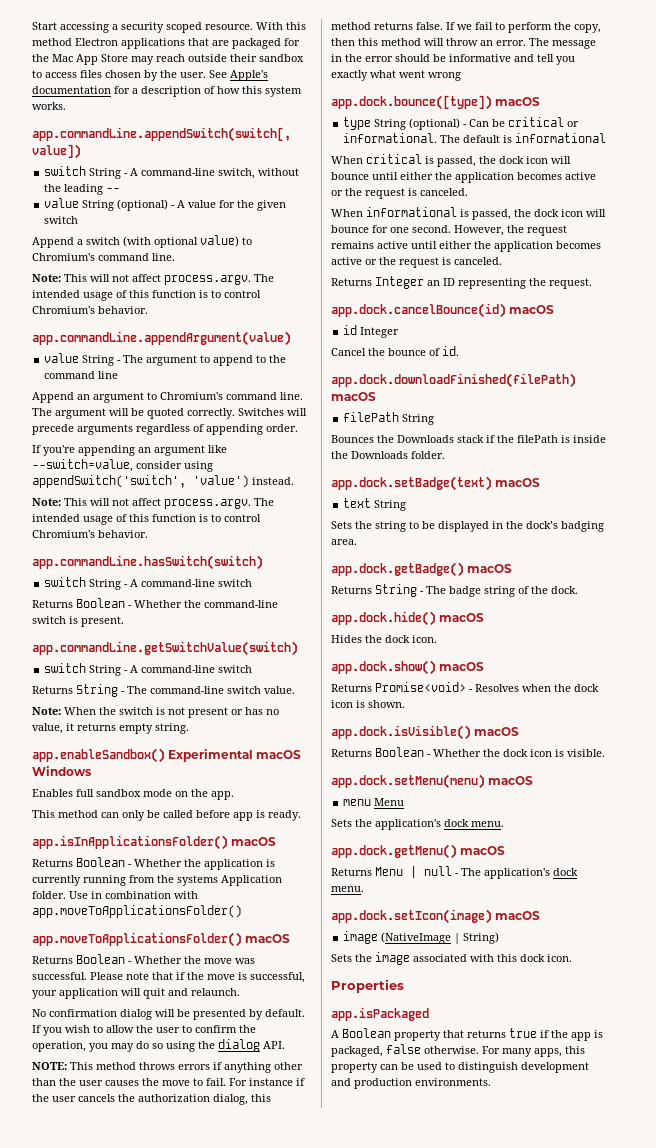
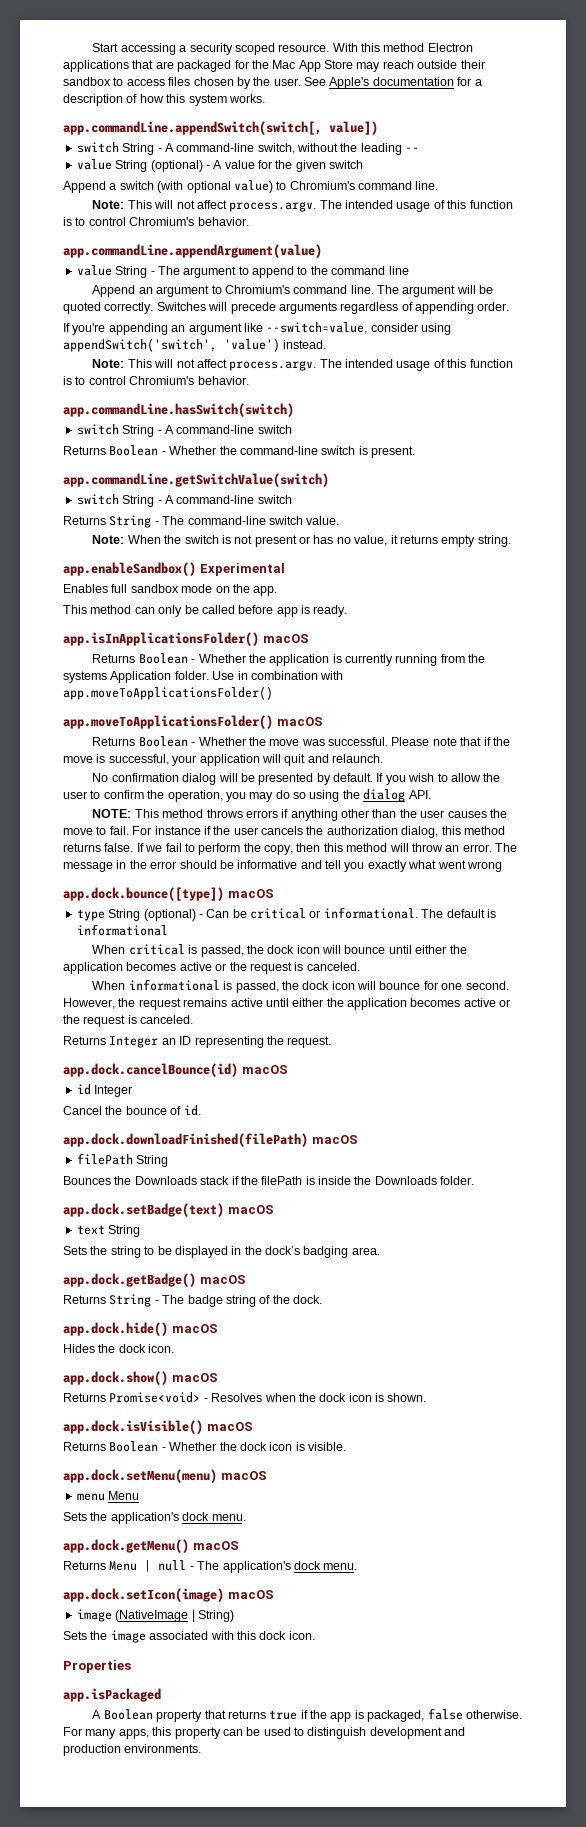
- app.enableSandbox() Experimental macOS Windows
+ app.enableSandbox() Experimental

